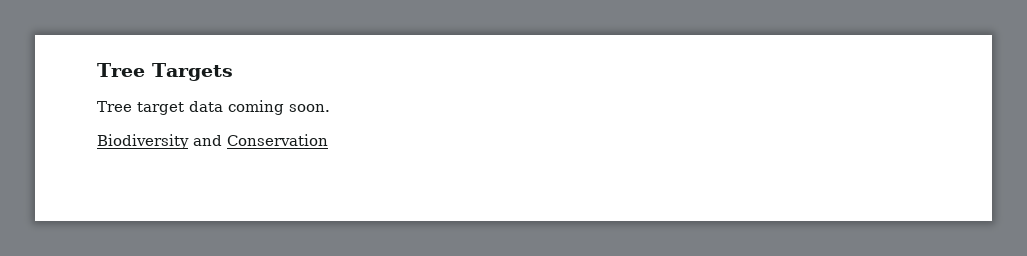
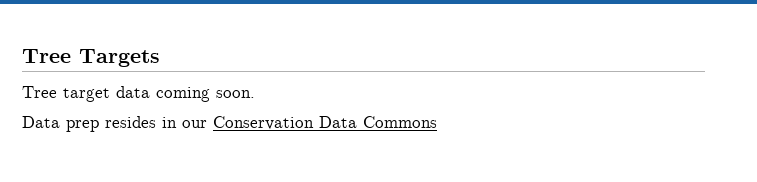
- Biodiversity and Conservation
+ Data prep resides in our Conservation Data Commons

